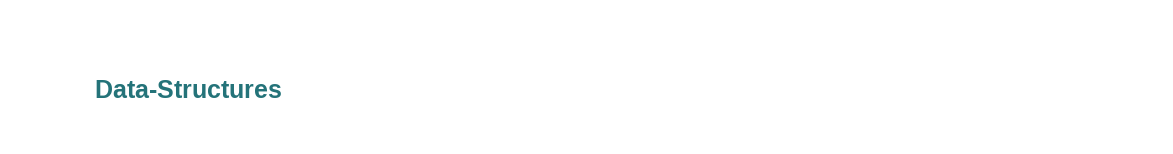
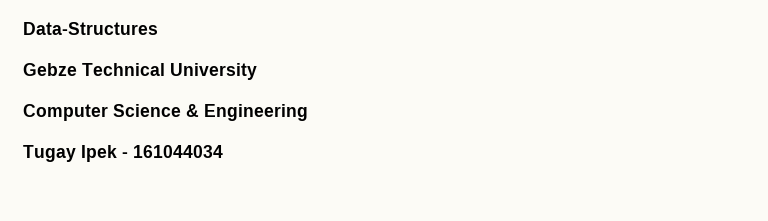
+ Gebze Technical University
+ Computer Science & Engineering
+ Tugay Ipek - 161044034

